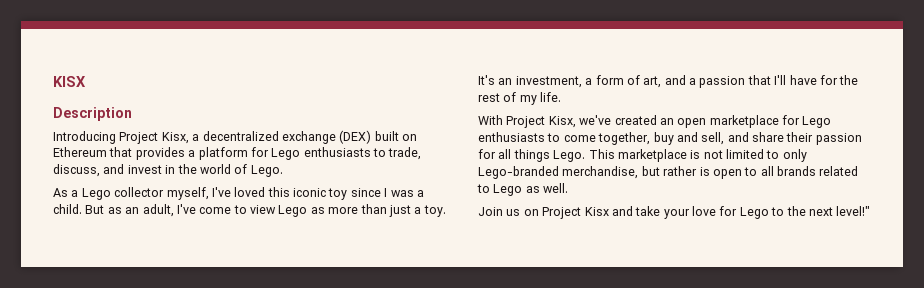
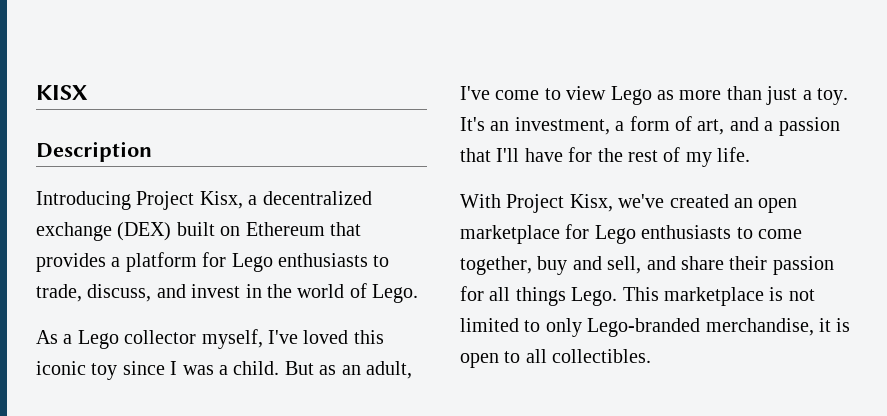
- This marketplace is not limited to only Lego-branded merchandise, but rather is open to all brands related to Lego as well.
- Join us on Project Kisx and take your love for Lego to the next level!"
+ This marketplace is not limited to only Lego-branded merchandise, it is open to all collectibles.

